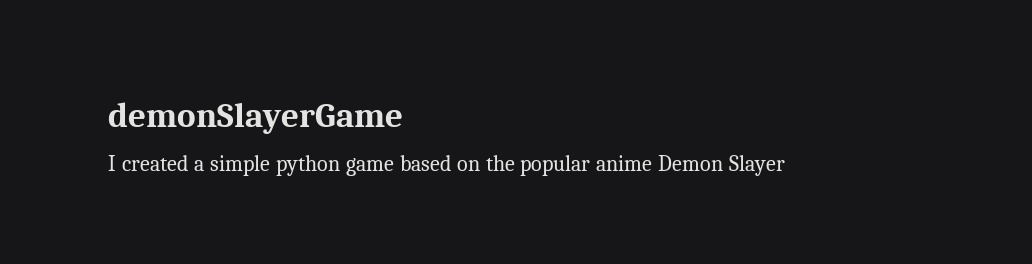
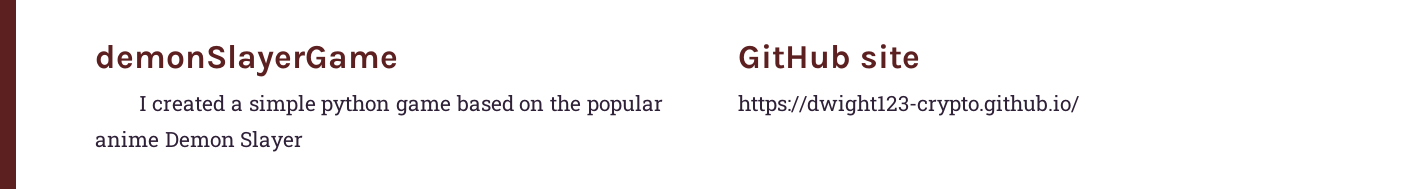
+ GitHub site
+ https://dwight123-crypto.github.io/

